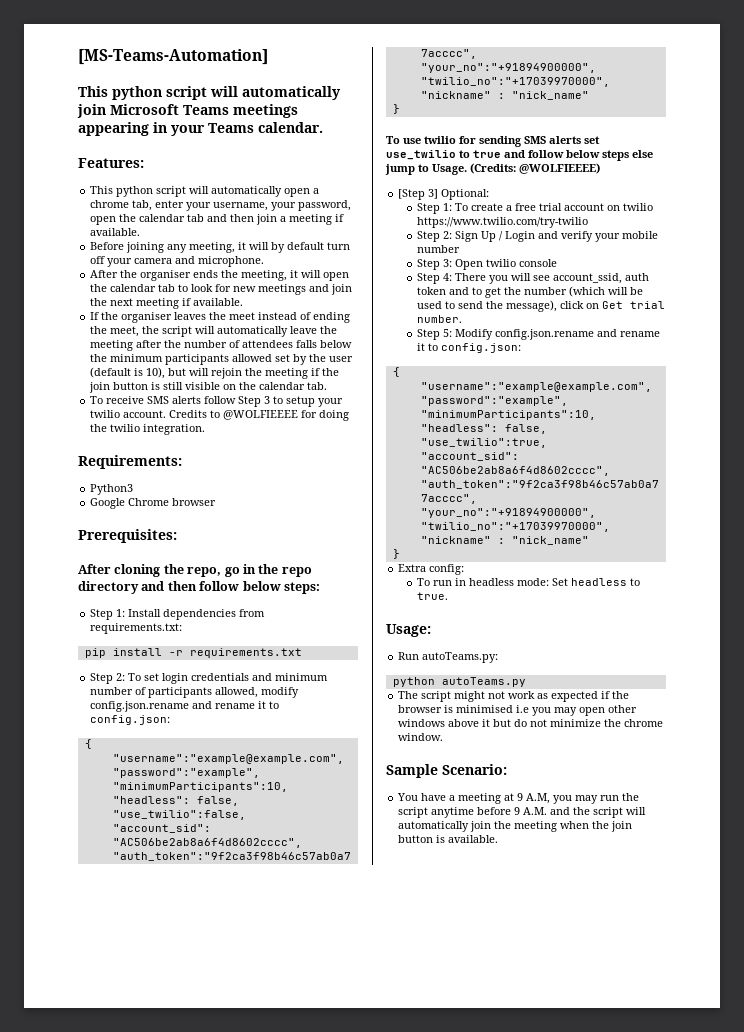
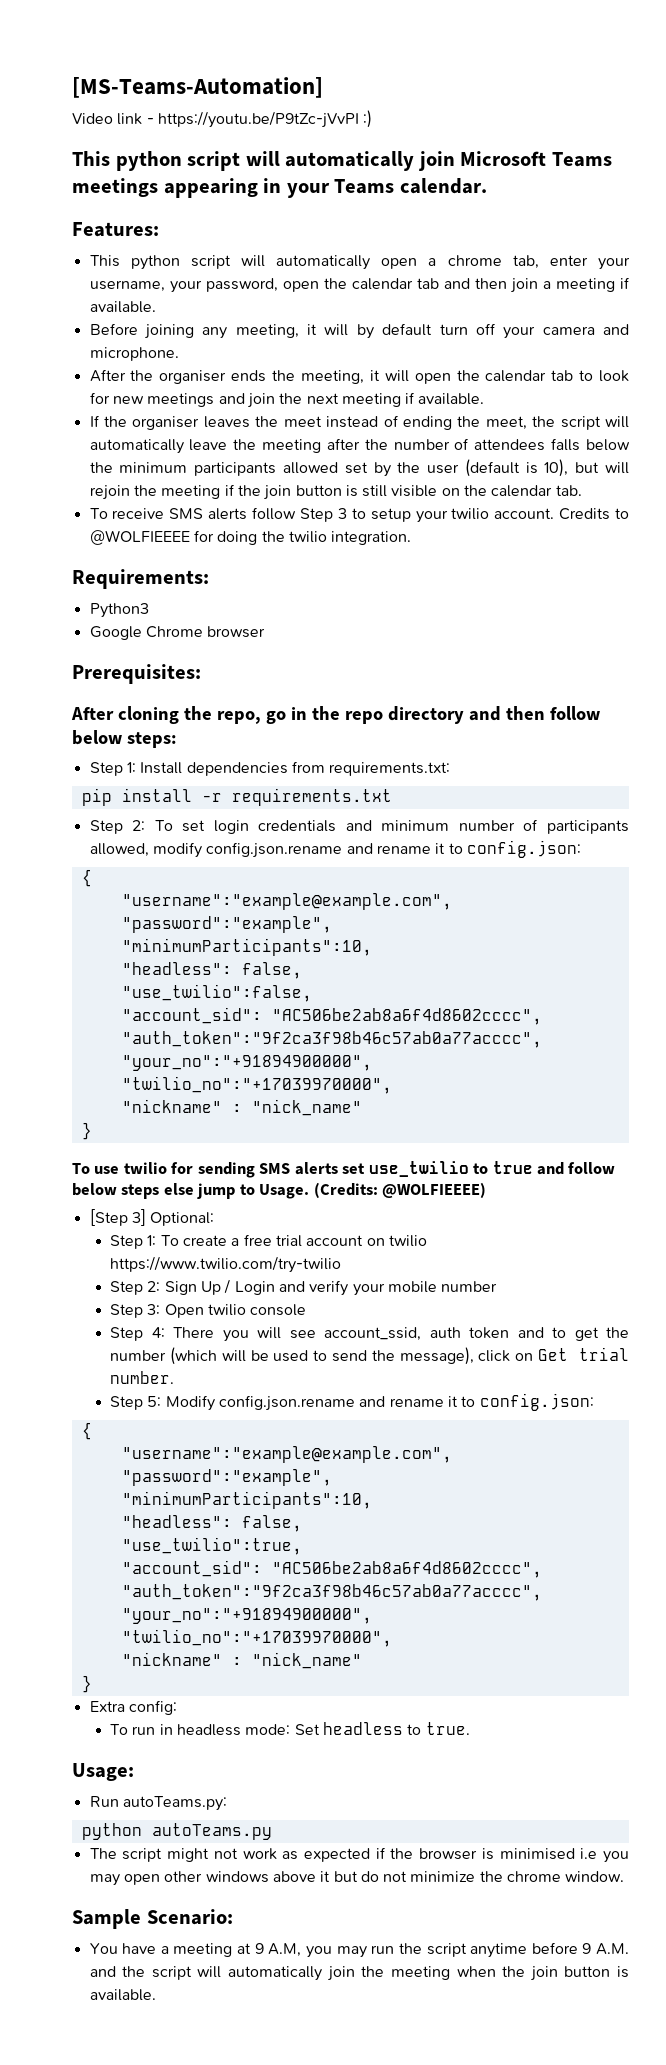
+ Video link - https://youtu.be/P9tZc-jVvPI :)

